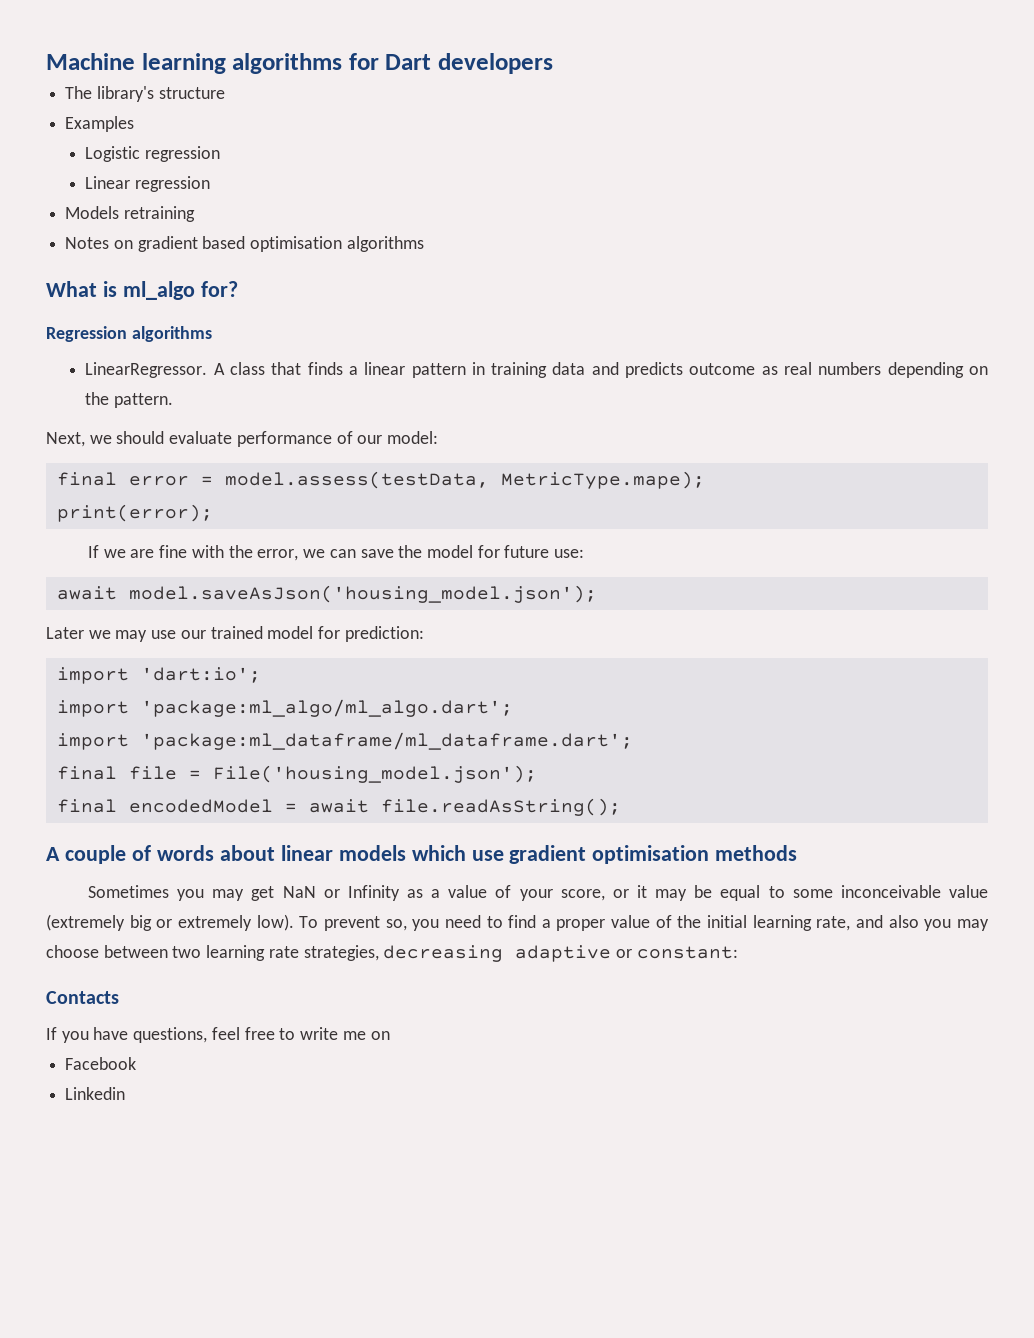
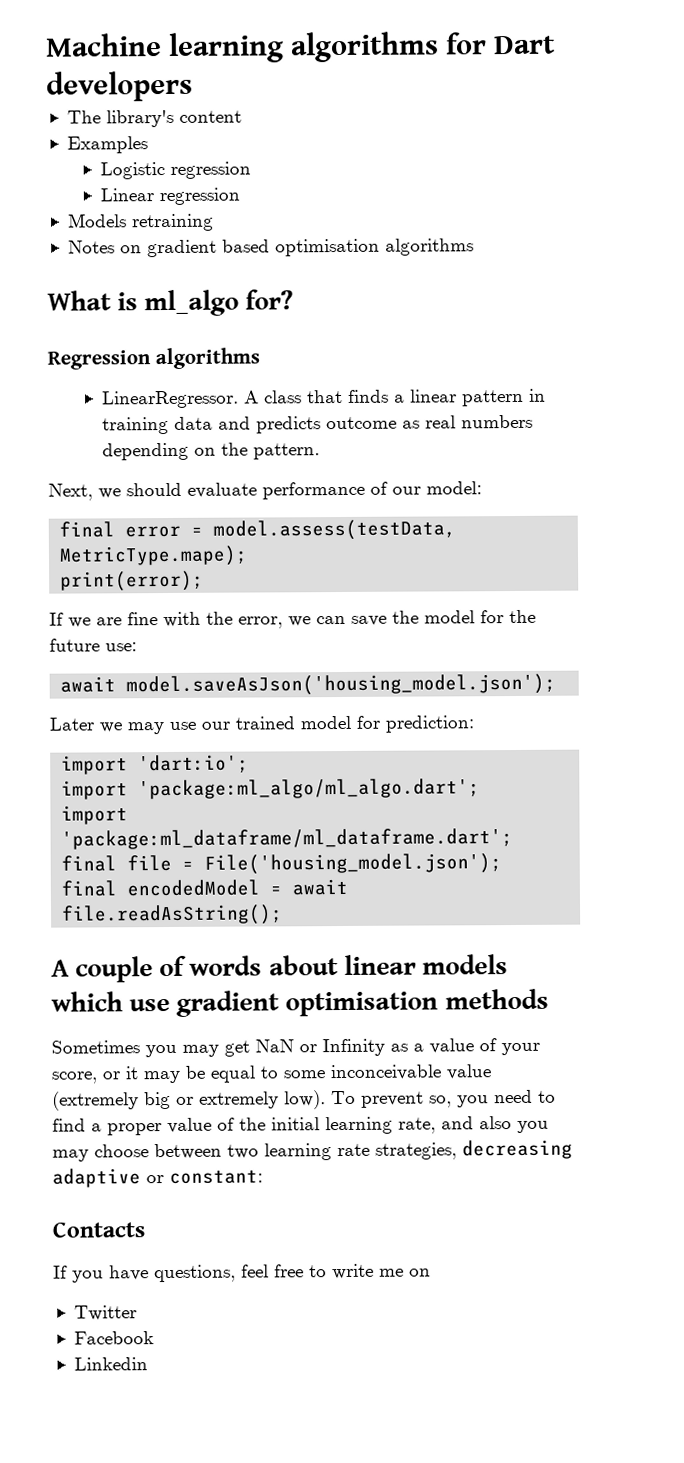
- The library's structure
+ The library's content
- If we are fine with the error, we can save the model for future use:
+ If we are fine with the error, we can save the model for the future use:
+ Twitter

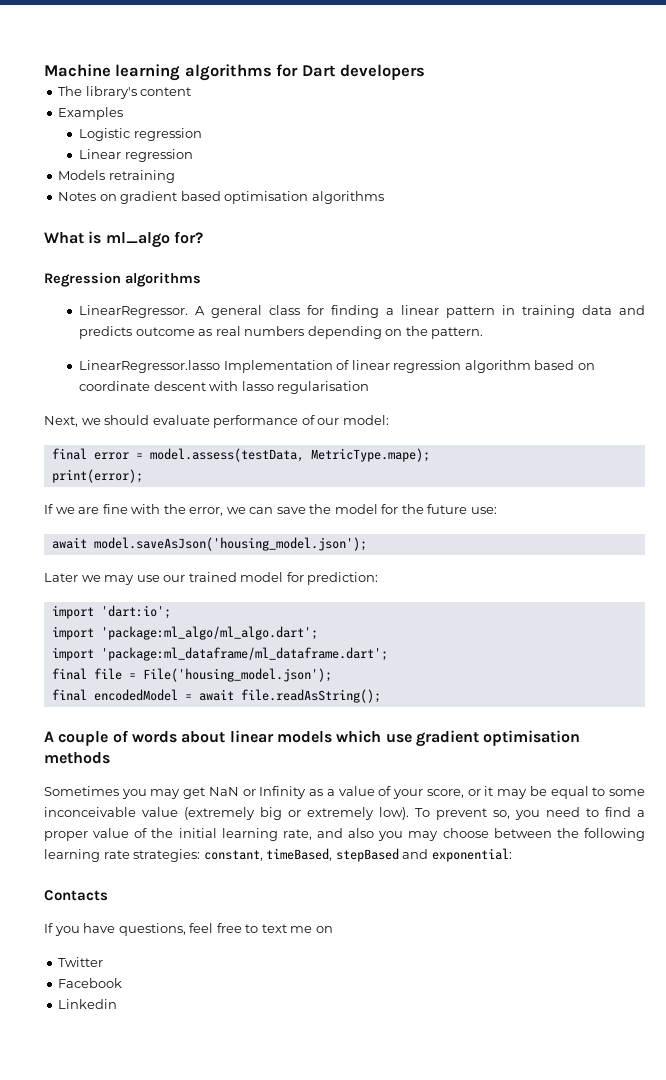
- A class that finds a linear pattern in training data and predicts outcome as real numbers depending on the pattern.
+ A general class for finding a linear pattern in training data and predicts outcome as real numbers depending on the pattern.
+ LinearRegressor.lasso Implementation of linear regression algorithm based on coordinate descent with lasso regularisation
- To prevent so, you need to find a proper value of the initial learning rate, and also you may choose between two learning rate strategies, decreasing adaptive or constant:
+ To prevent so, you need to find a proper value of the initial learning rate, and also you may choose between the following learning rate strategies: constant, timeBased, stepBased and exponential:
- If you have questions, feel free to write me on
+ If you have questions, feel free to text me on

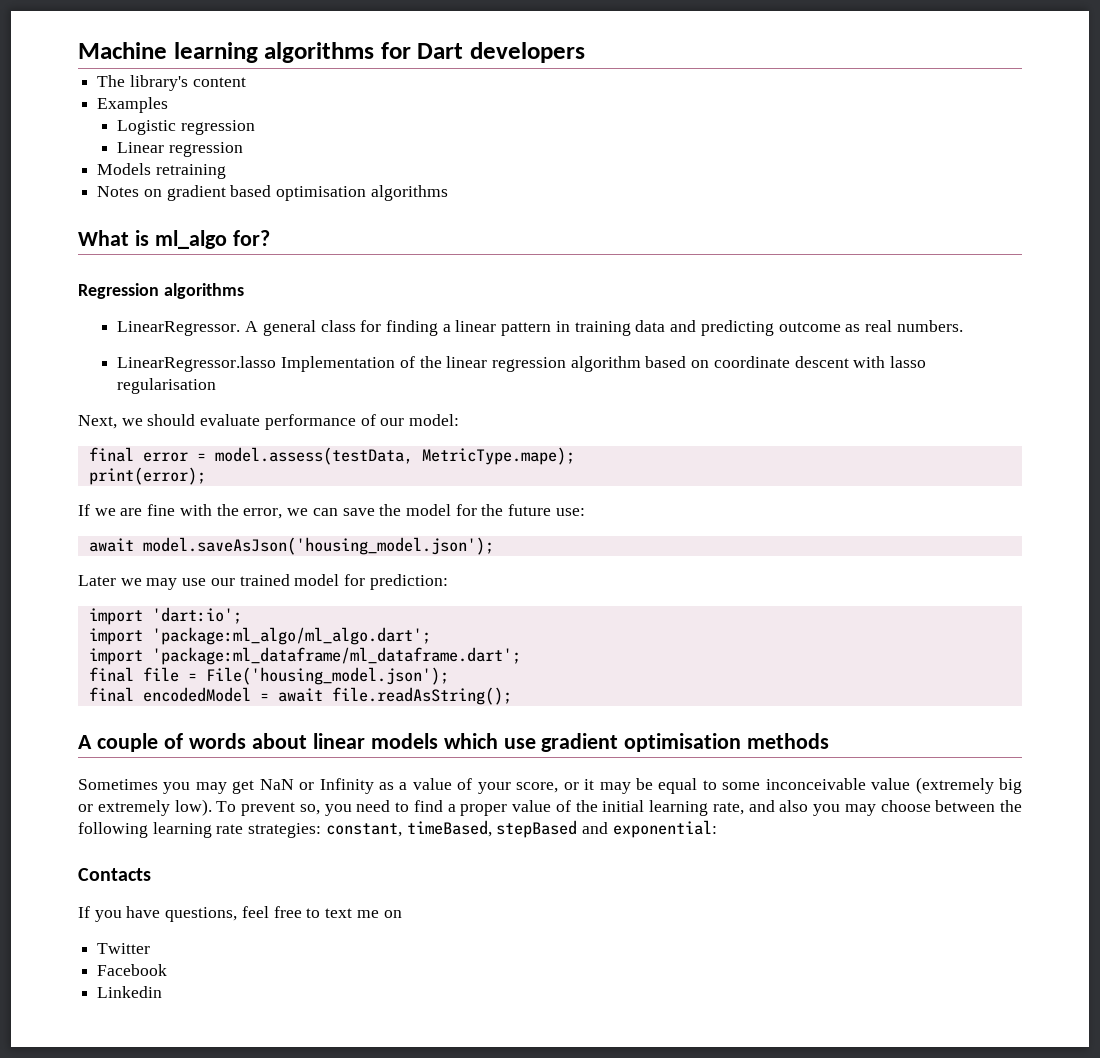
- A general class for finding a linear pattern in training data and predicts outcome as real numbers depending on the pattern.
+ A general class for finding a linear pattern in training data and predicting outcome as real numbers.
- LinearRegressor.lasso Implementation of linear regression algorithm based on coordinate descent with lasso regularisation
+ LinearRegressor.lasso Implementation of the linear regression algorithm based on coordinate descent with lasso regularisation

